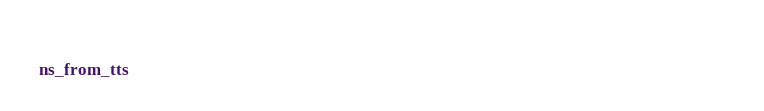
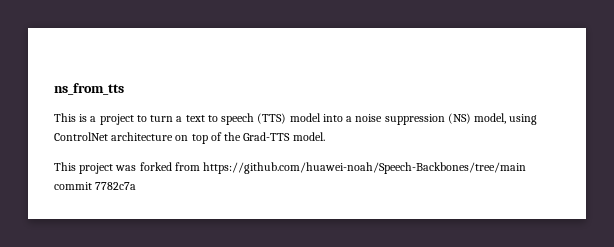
+ This is a project to turn a text to speech (TTS) model into a noise suppression (NS) model, using ControlNet architecture on top of the Grad-TTS model.
+ This project was forked from https://github.com/huawei-noah/Speech-Backbones/tree/main commit 7782c7a

